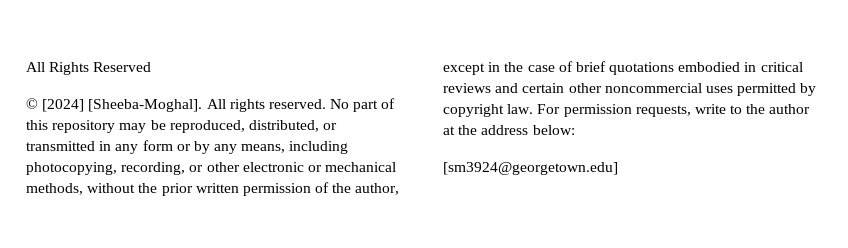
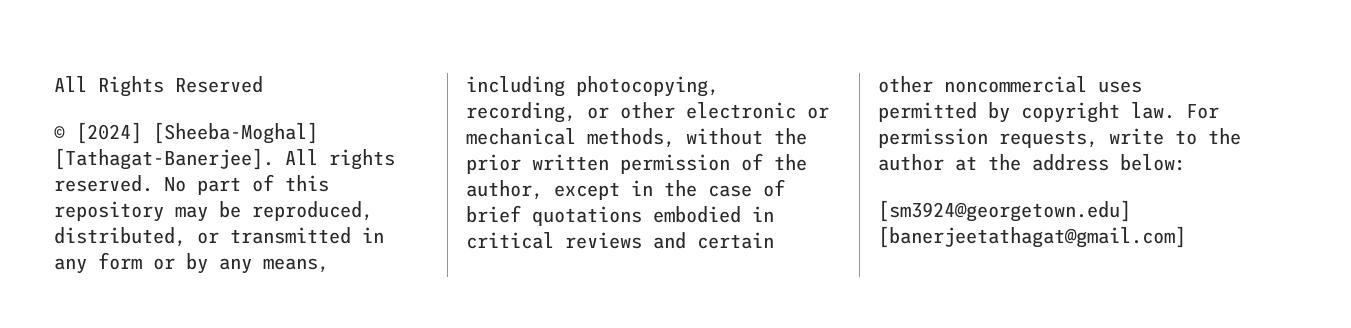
- © [2024] [Sheeba-Moghal].
+ © [2024] [Sheeba-Moghal] [Tathagat-Banerjee].
- [sm3924@georgetown.edu]
+ [sm3924@georgetown.edu] [banerjeetathagat@gmail.com]

